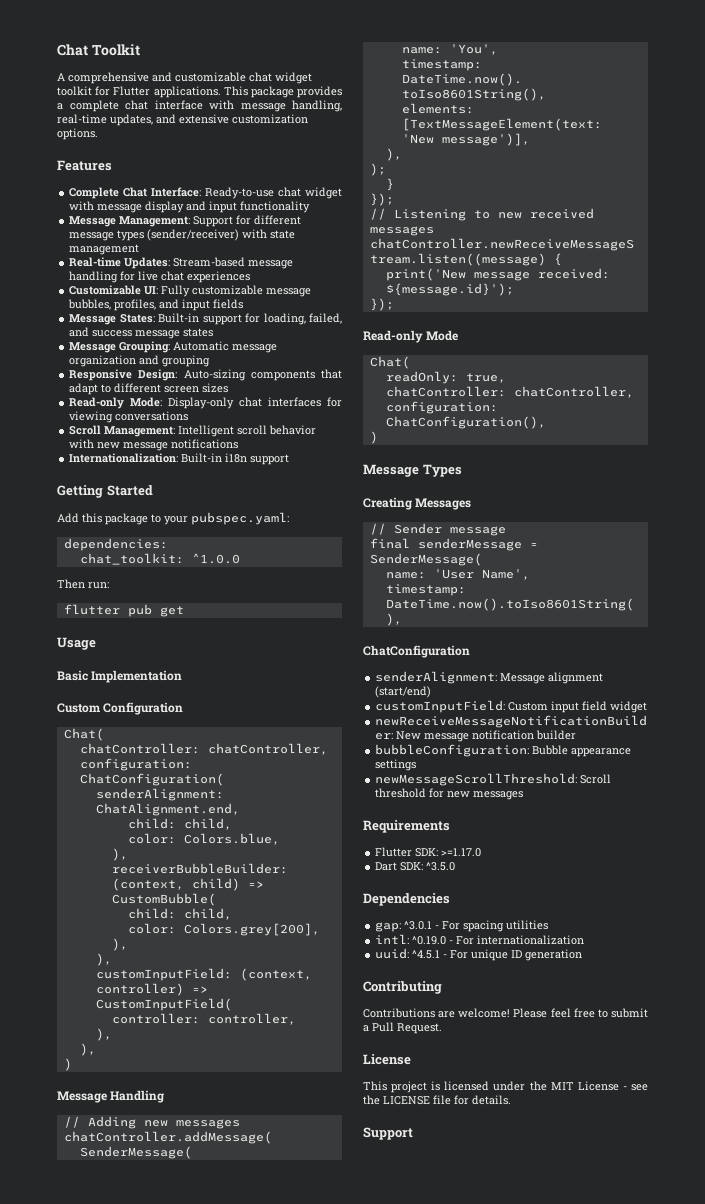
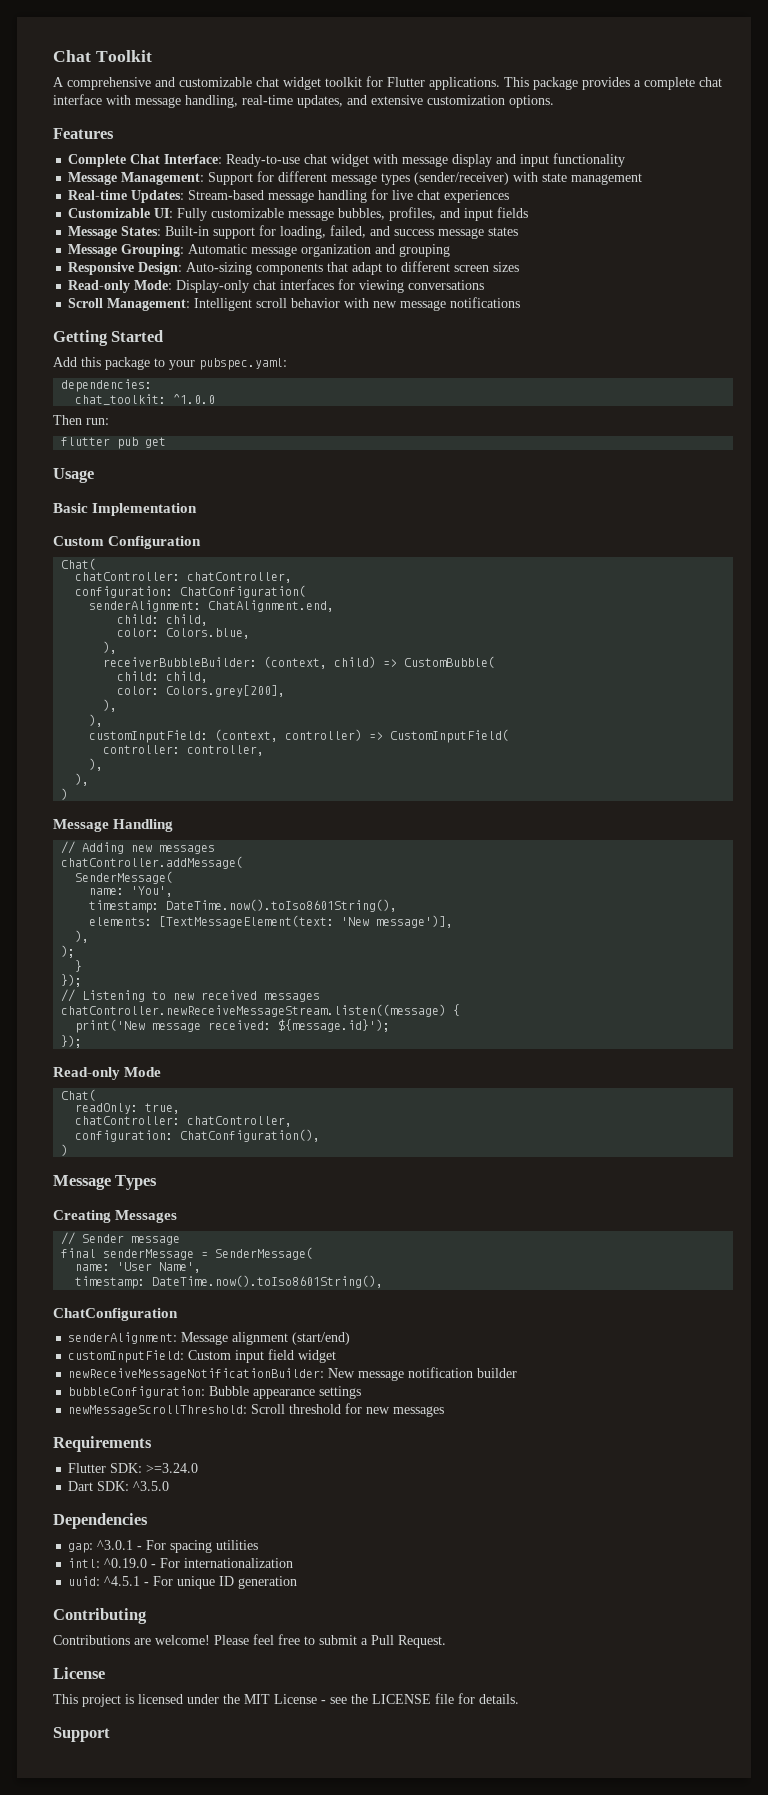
- Internationalization: Built-in i18n support
- Flutter SDK: >=1.17.0
+ Flutter SDK: >=3.24.0

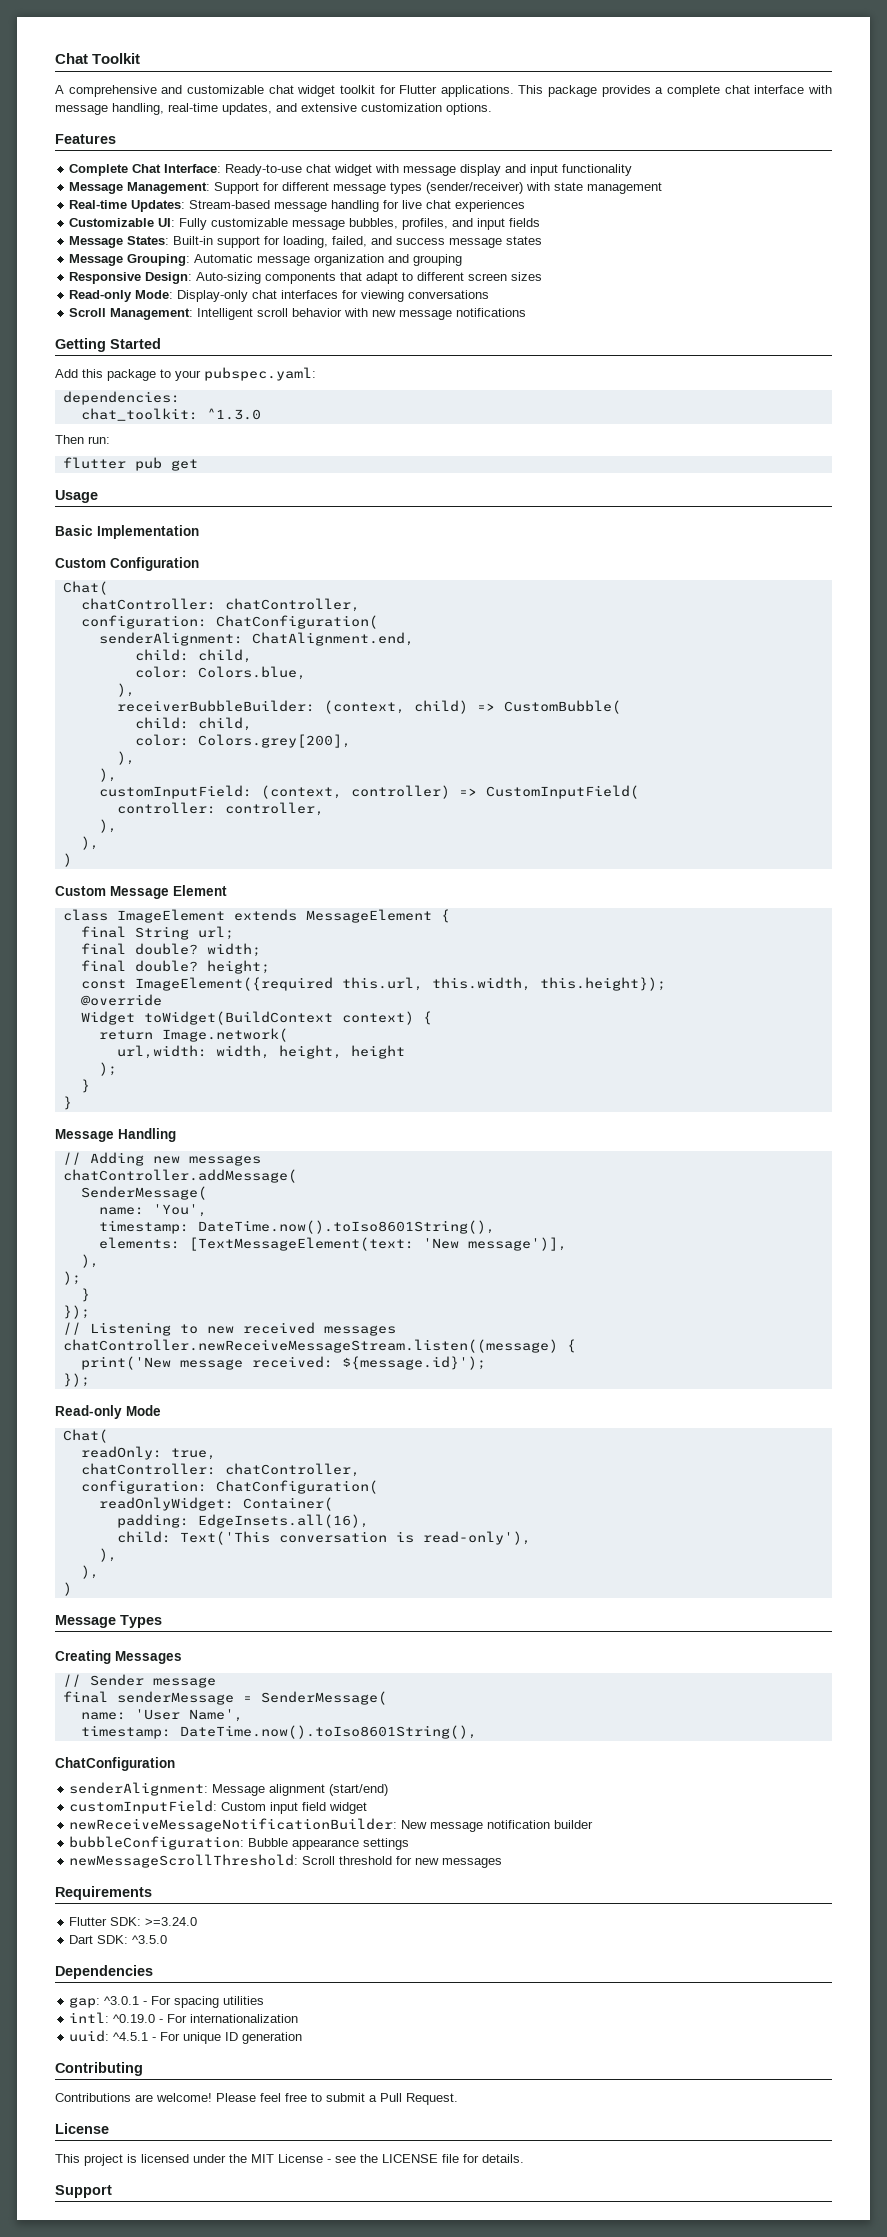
- chat_toolkit: ^1.0.0
+ chat_toolkit: ^1.3.0
+ Custom Message Element
+ class ImageElement extends MessageElement {
+ final String url;
+ final double? width;
+ final double? height;
+ const ImageElement({required this.url, this.width, this.height});
+ @override
+ Widget toWidget(BuildContext context) {
+ return Image.network(
+ url,width: width, height, height
+ );
+ }
+ }
  readOnly: true,
  chatController: chatController,
- configuration: ChatConfiguration(),
+ configuration: ChatConfiguration(
+ readOnlyWidget: Container(
+ padding: EdgeInsets.all(16),
+ child: Text('This conversation is read-only'),
+ ),
+ ),

